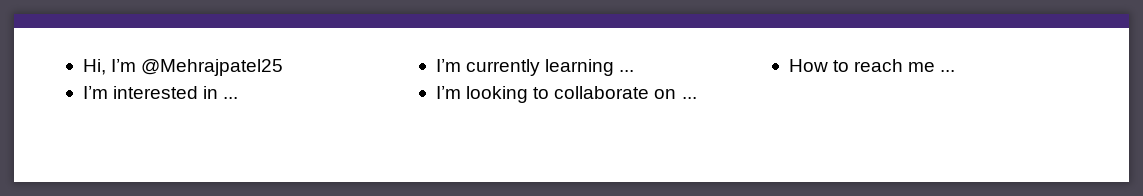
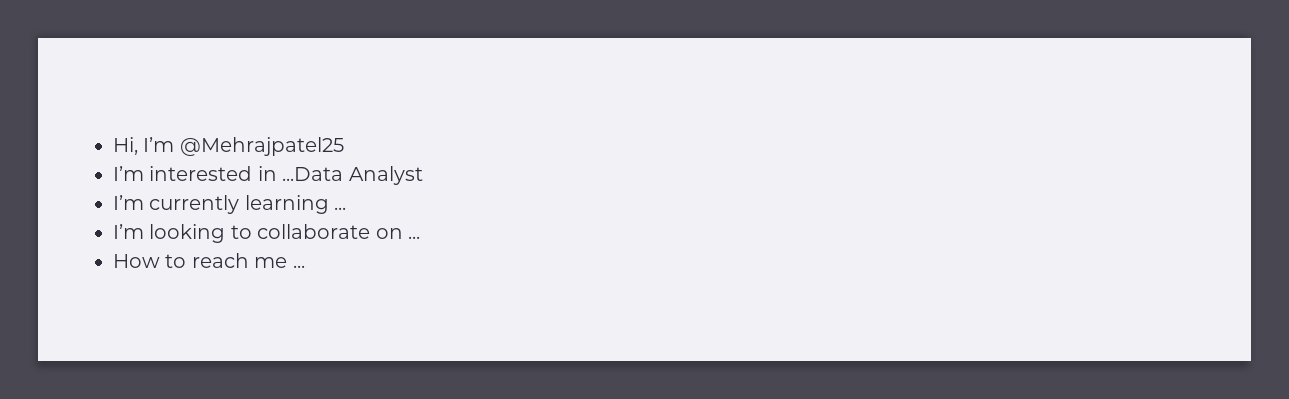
- I’m interested in ...
+ I’m interested in ...Data Analyst

